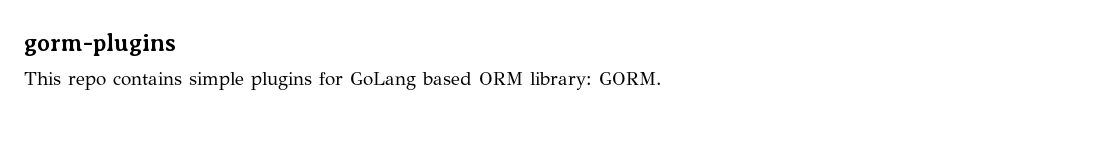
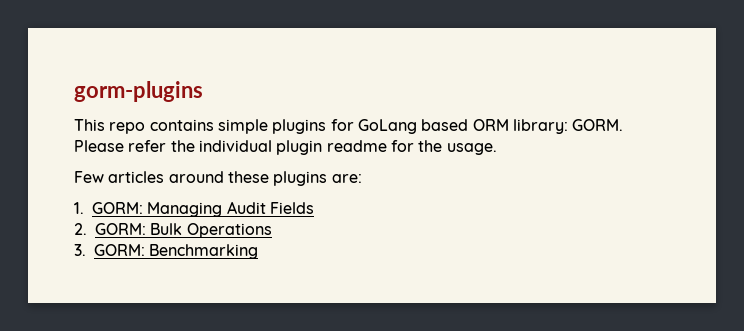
+ Please refer the individual plugin readme for the usage.
+ Few articles around these plugins are:
+ 1. GORM: Managing Audit Fields
+ 2. GORM: Bulk Operations
+ 3. GORM: Benchmarking

